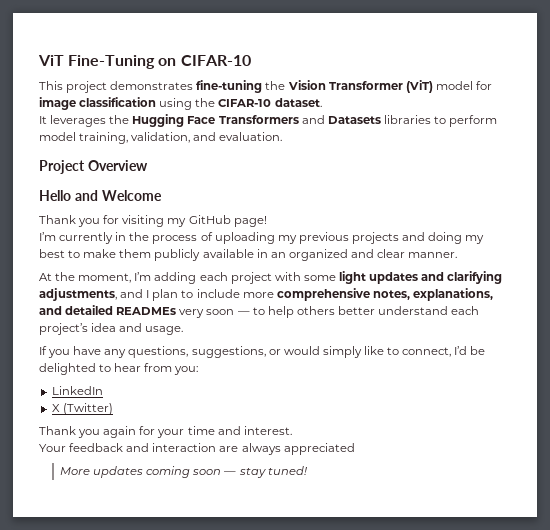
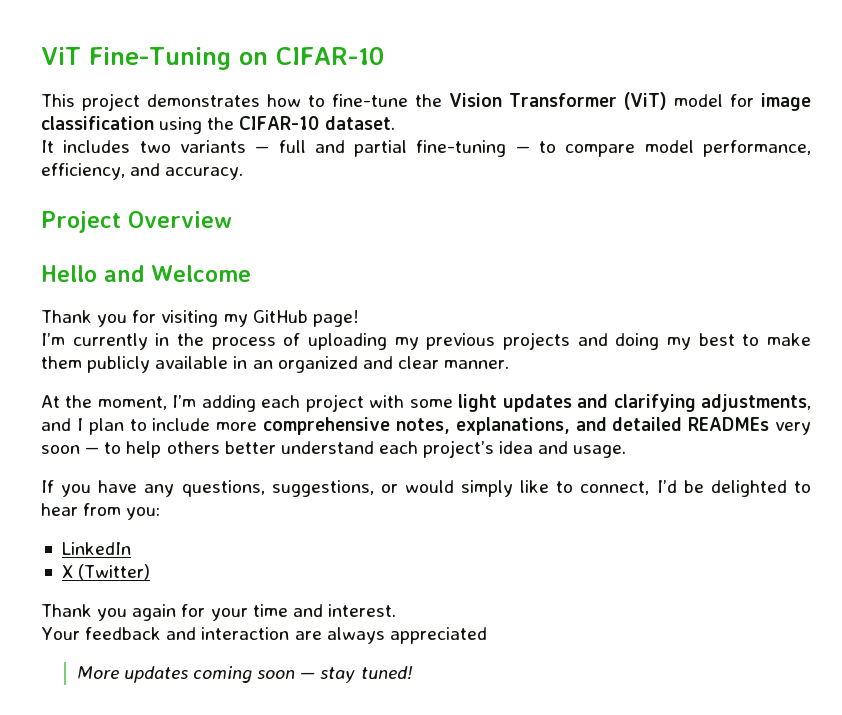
- This project demonstrates fine-tuning the Vision Transformer (ViT) model for image classification using the CIFAR-10 dataset.
+ This project demonstrates how to fine-tune the Vision Transformer (ViT) model for image classification using the CIFAR-10 dataset.
- It leverages the Hugging Face Transformers and Datasets libraries to perform model training, validation, and evaluation.
+ It includes two variants — full and partial fine-tuning — to compare model performance, efficiency, and accuracy.

